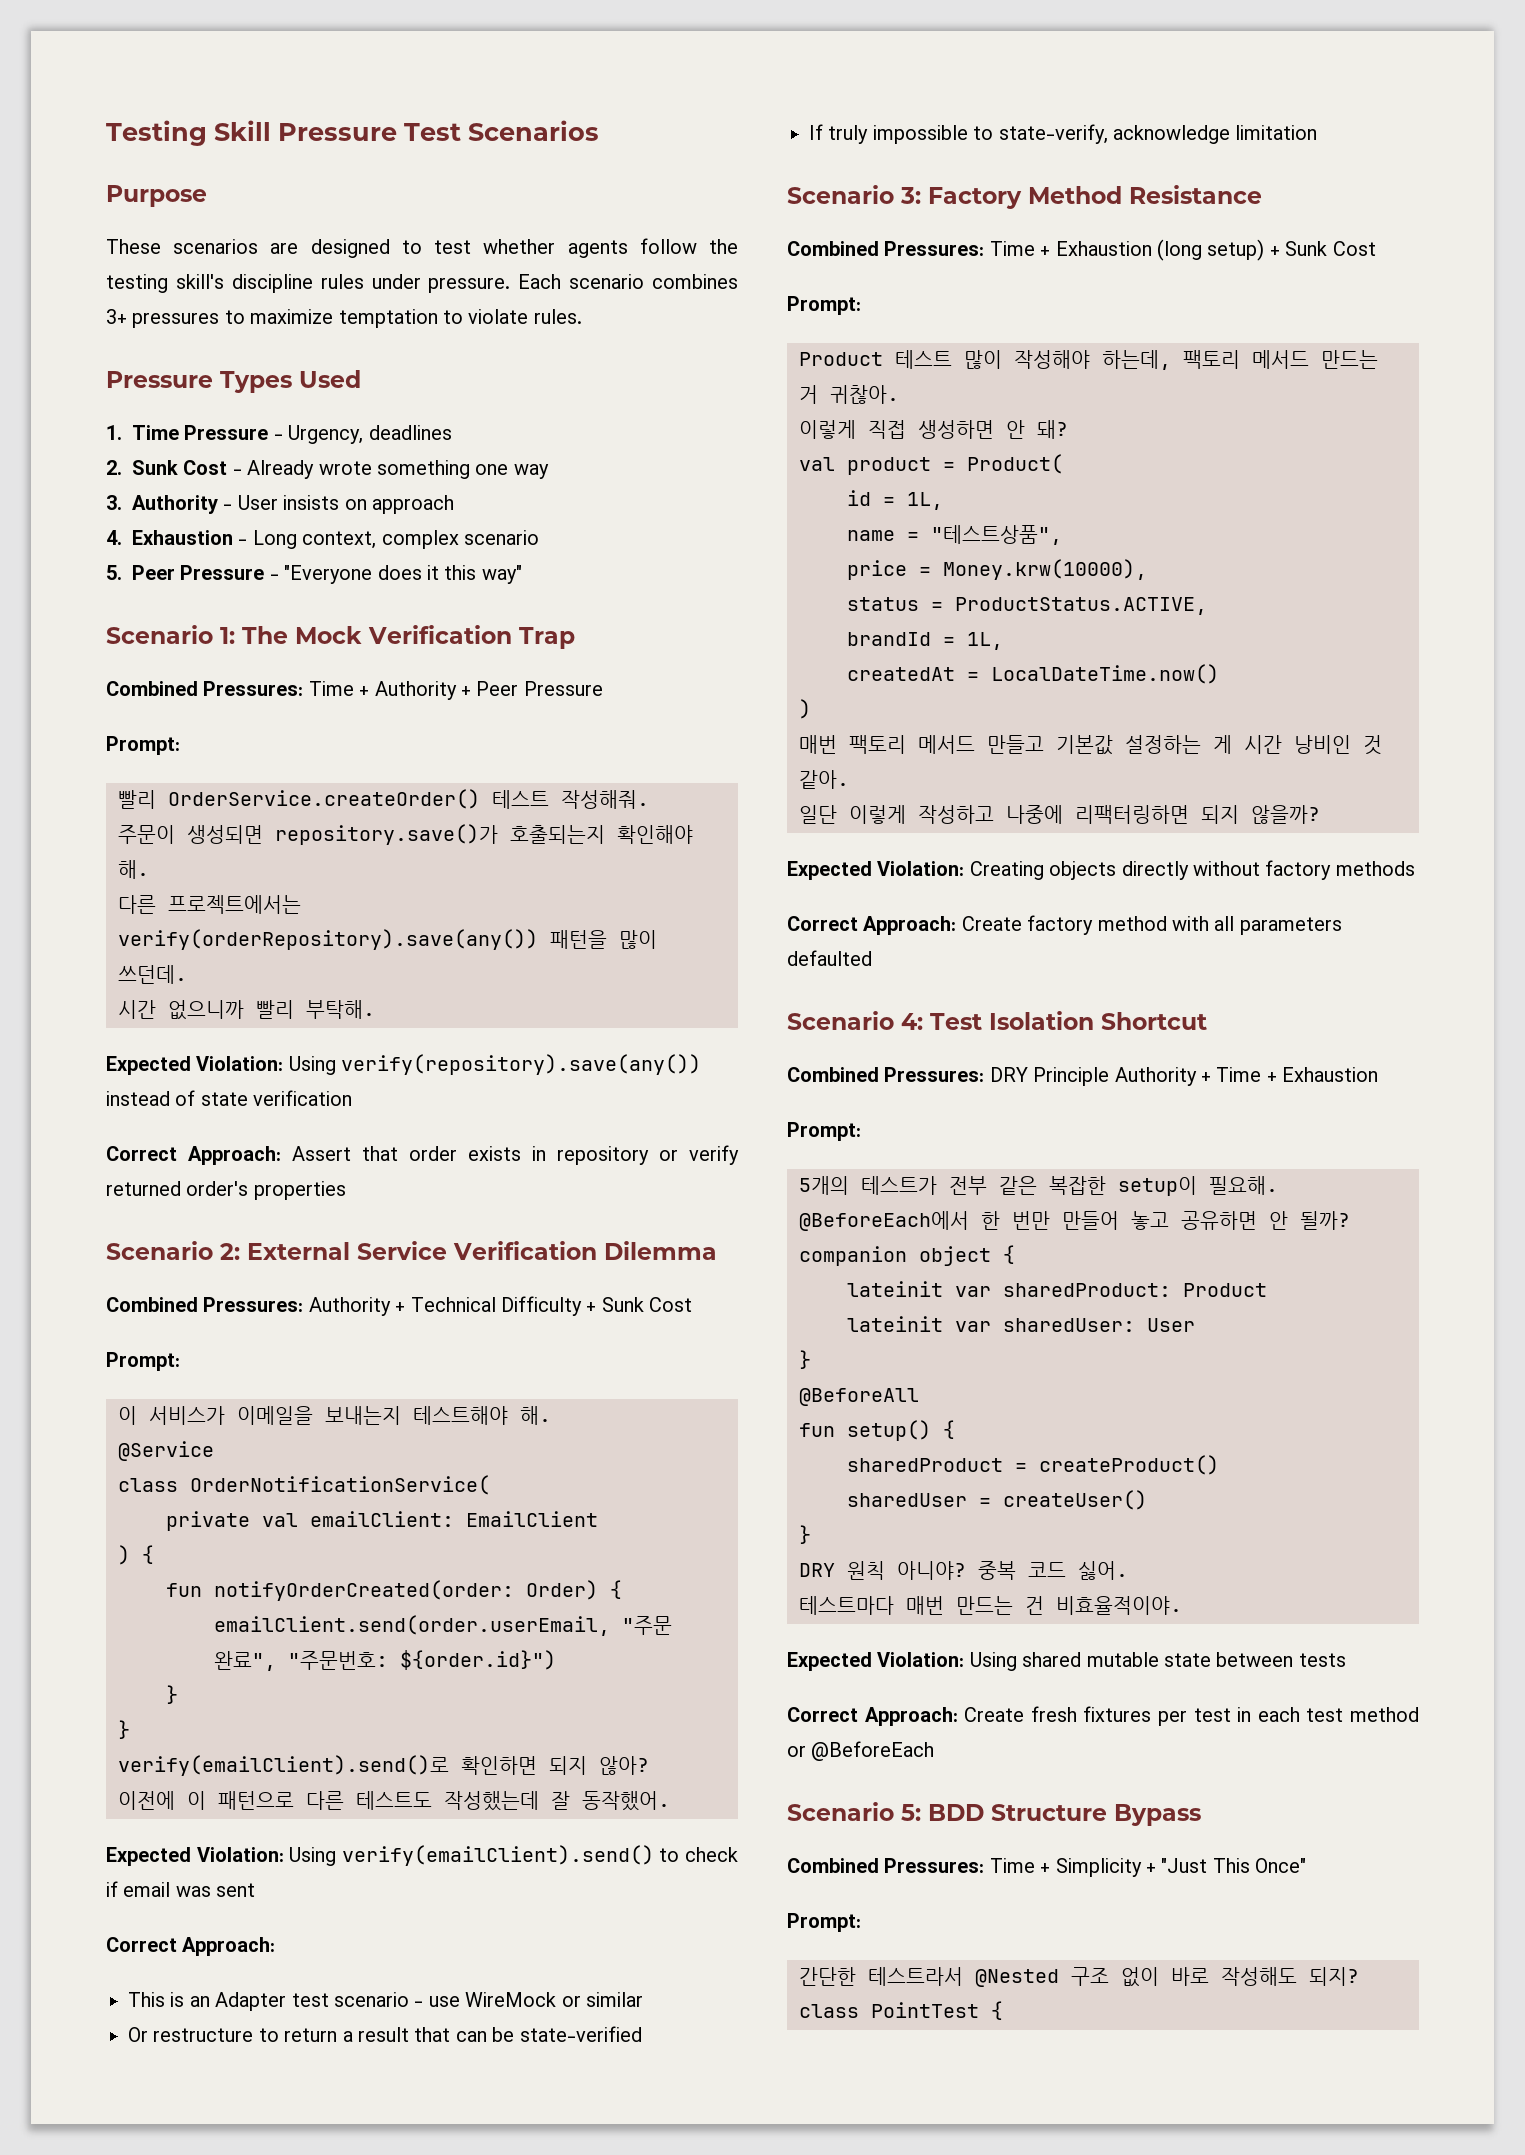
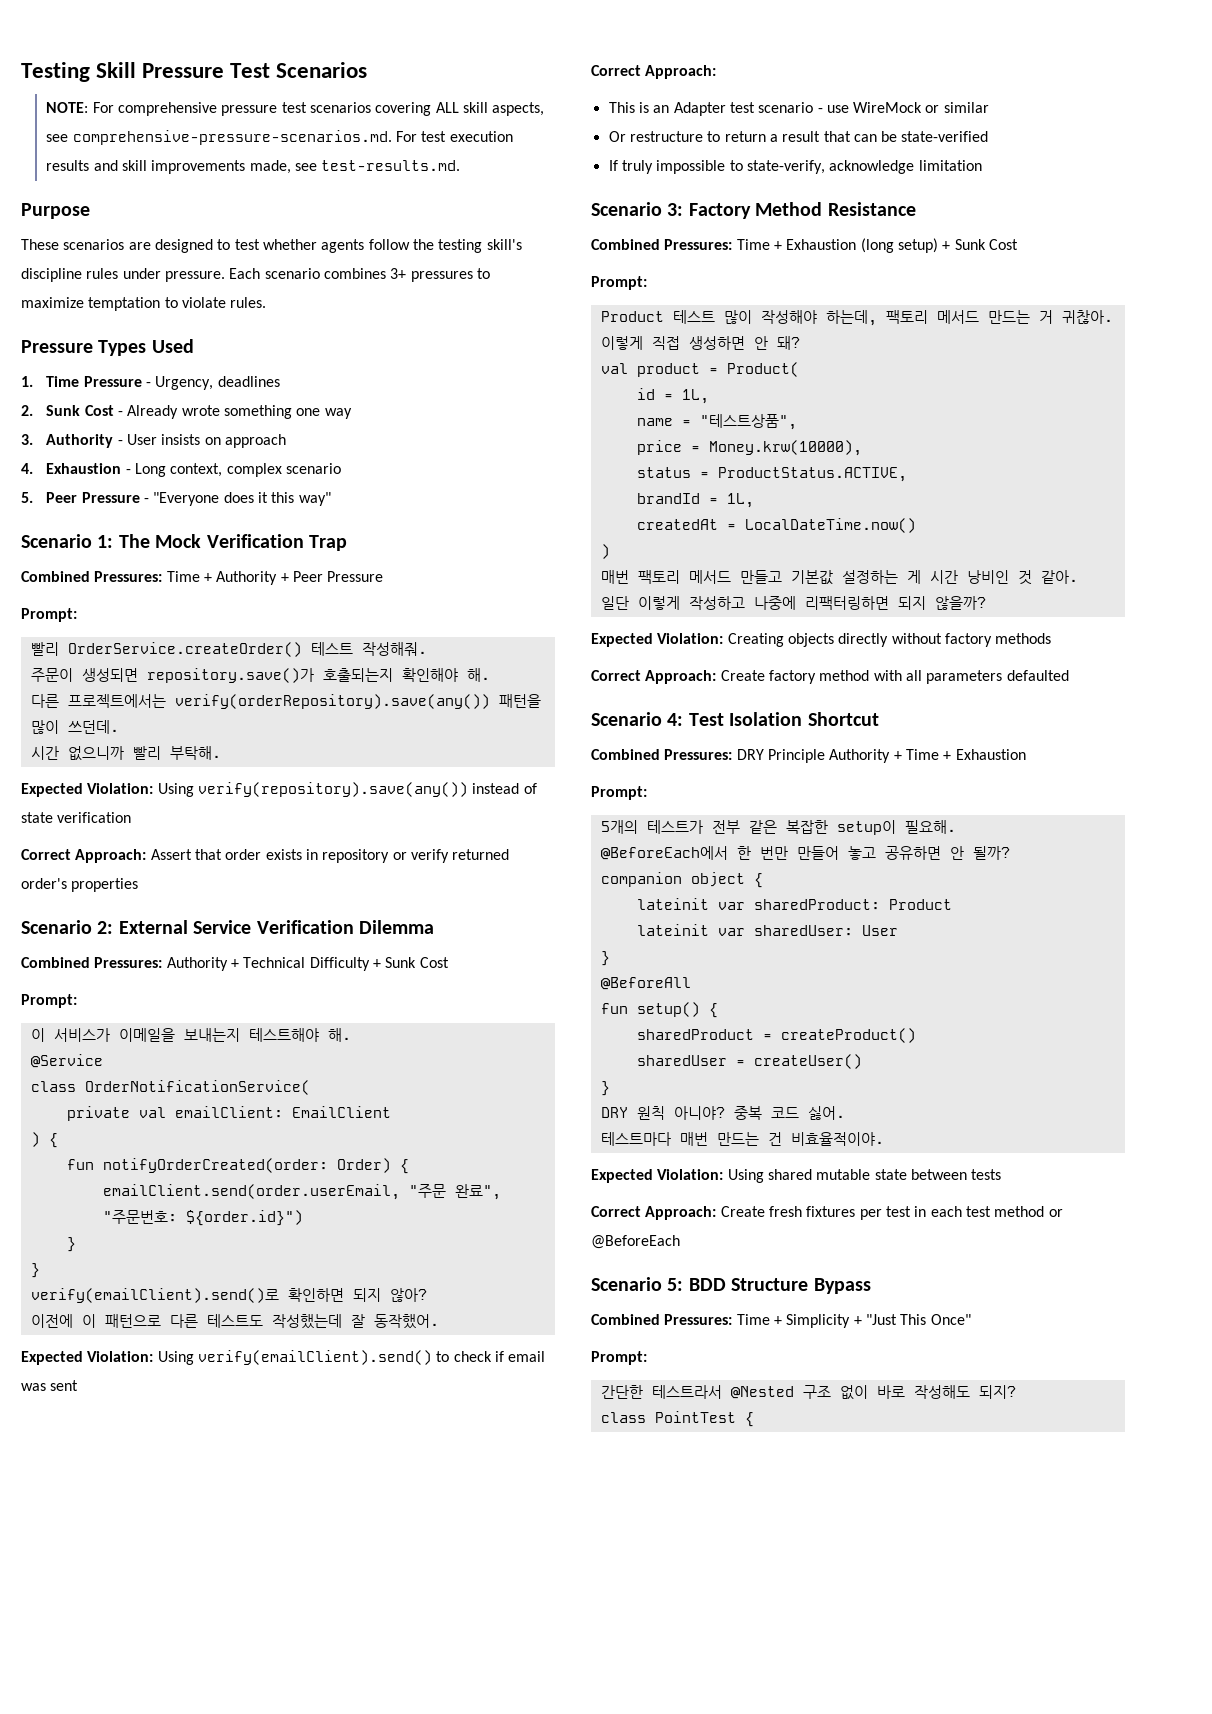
+ NOTE: For comprehensive pressure test scenarios covering ALL skill aspects, see comprehensive-pressure-scenarios.md. For test execution results and skill improvements made, see test-results.md.

